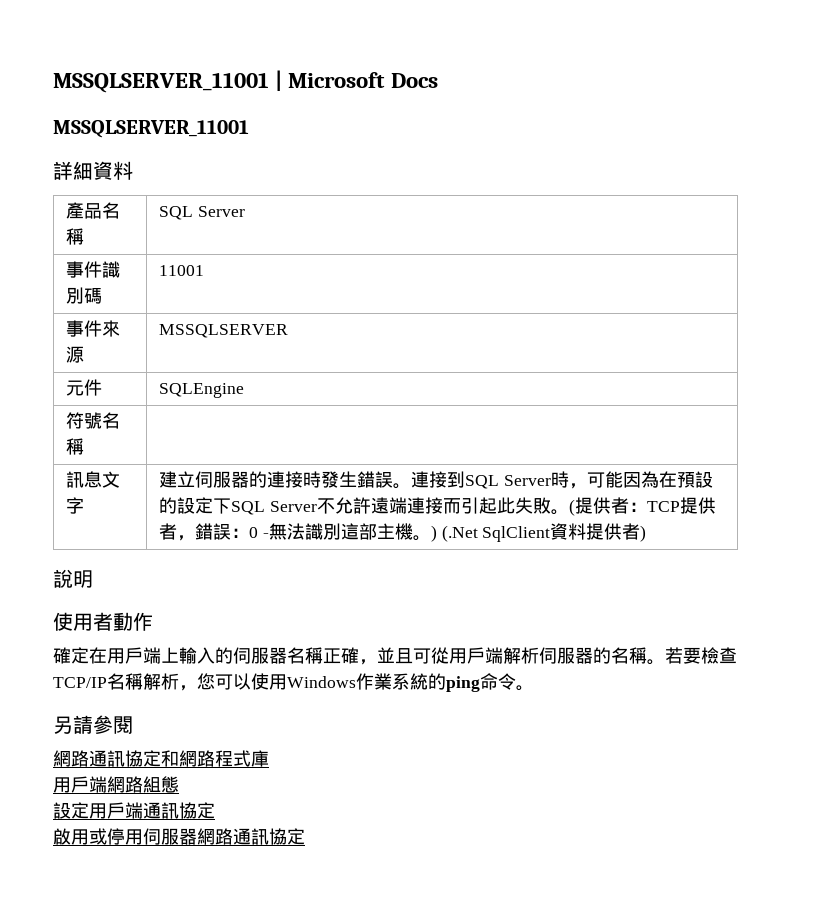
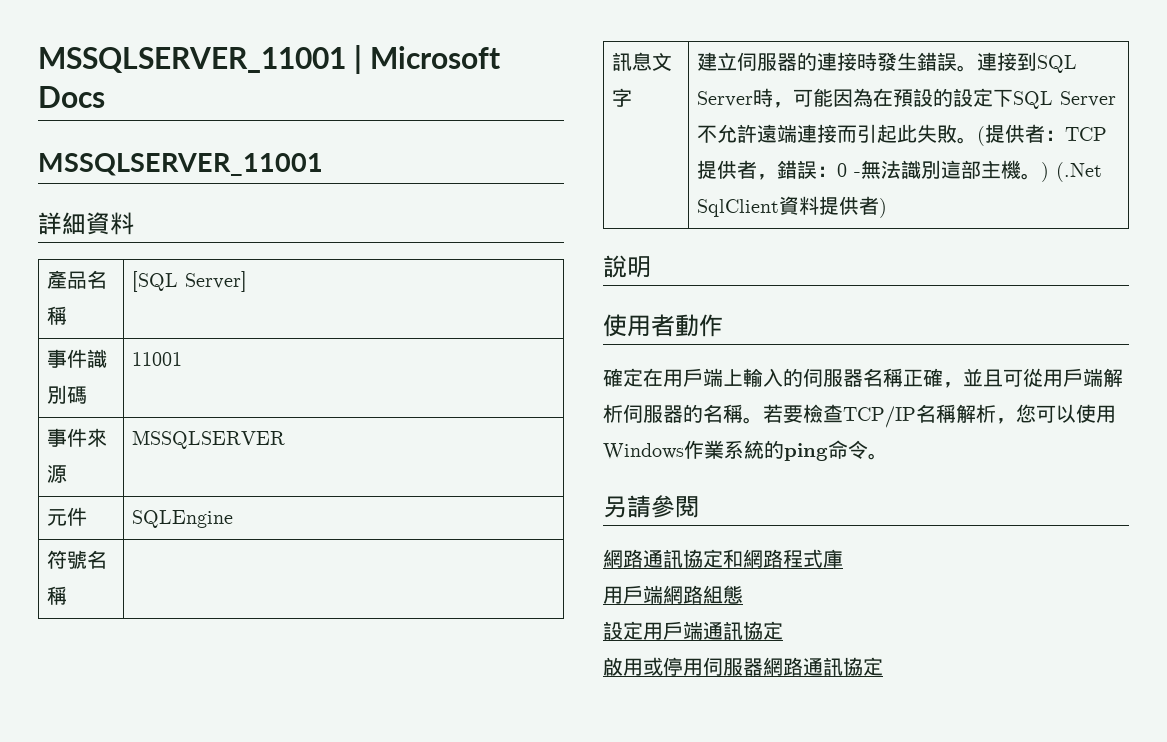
- 產品名稱 | SQL Server
+ 產品名稱 | [SQL Server]

